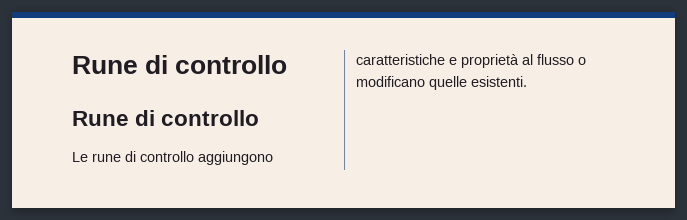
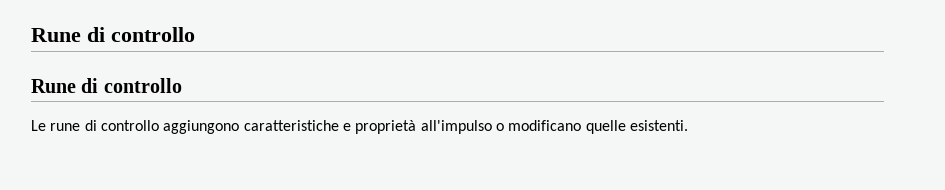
- Le rune di controllo aggiungono caratteristiche e proprietà al flusso o modificano quelle esistenti.
+ Le rune di controllo aggiungono caratteristiche e proprietà all'impulso o modificano quelle esistenti.

